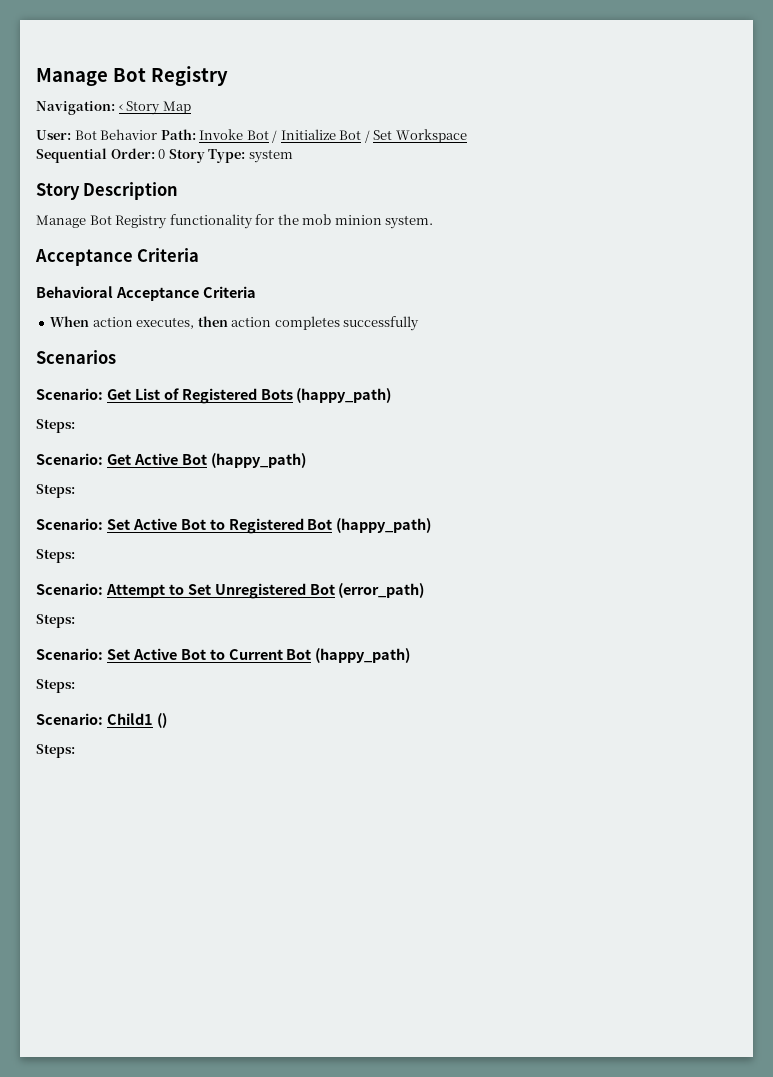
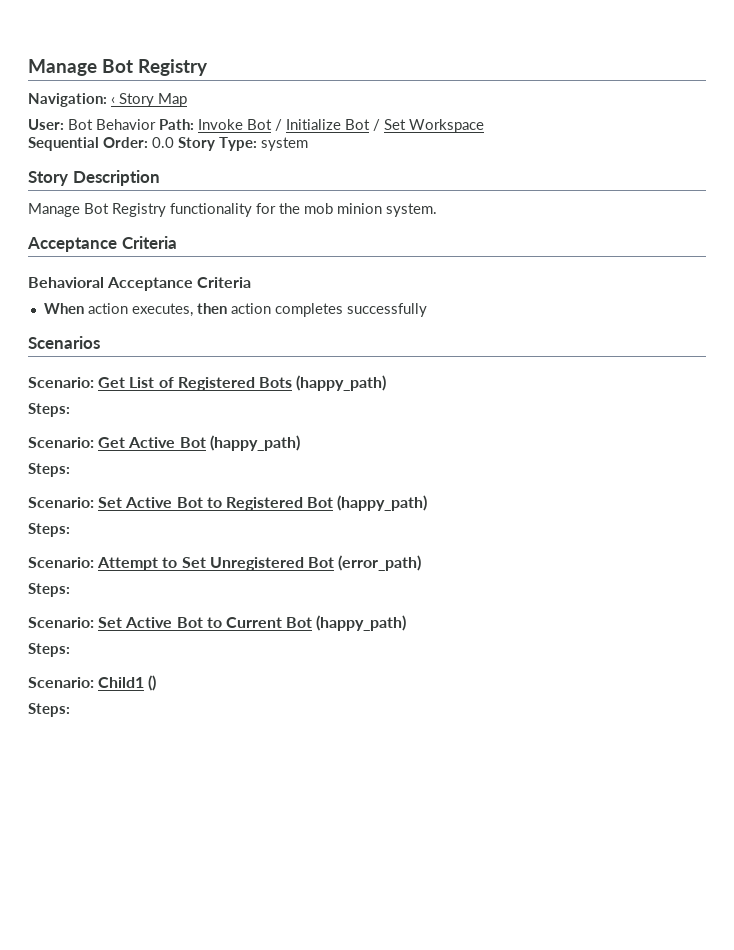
- Sequential Order: 0 Story Type: system
+ Sequential Order: 0.0 Story Type: system

